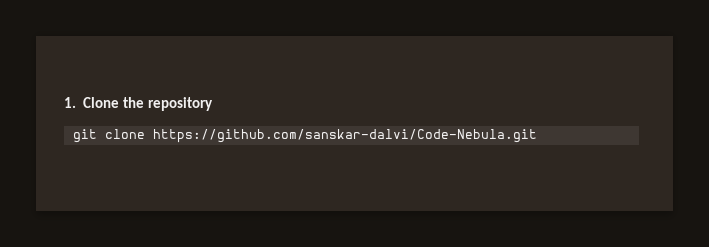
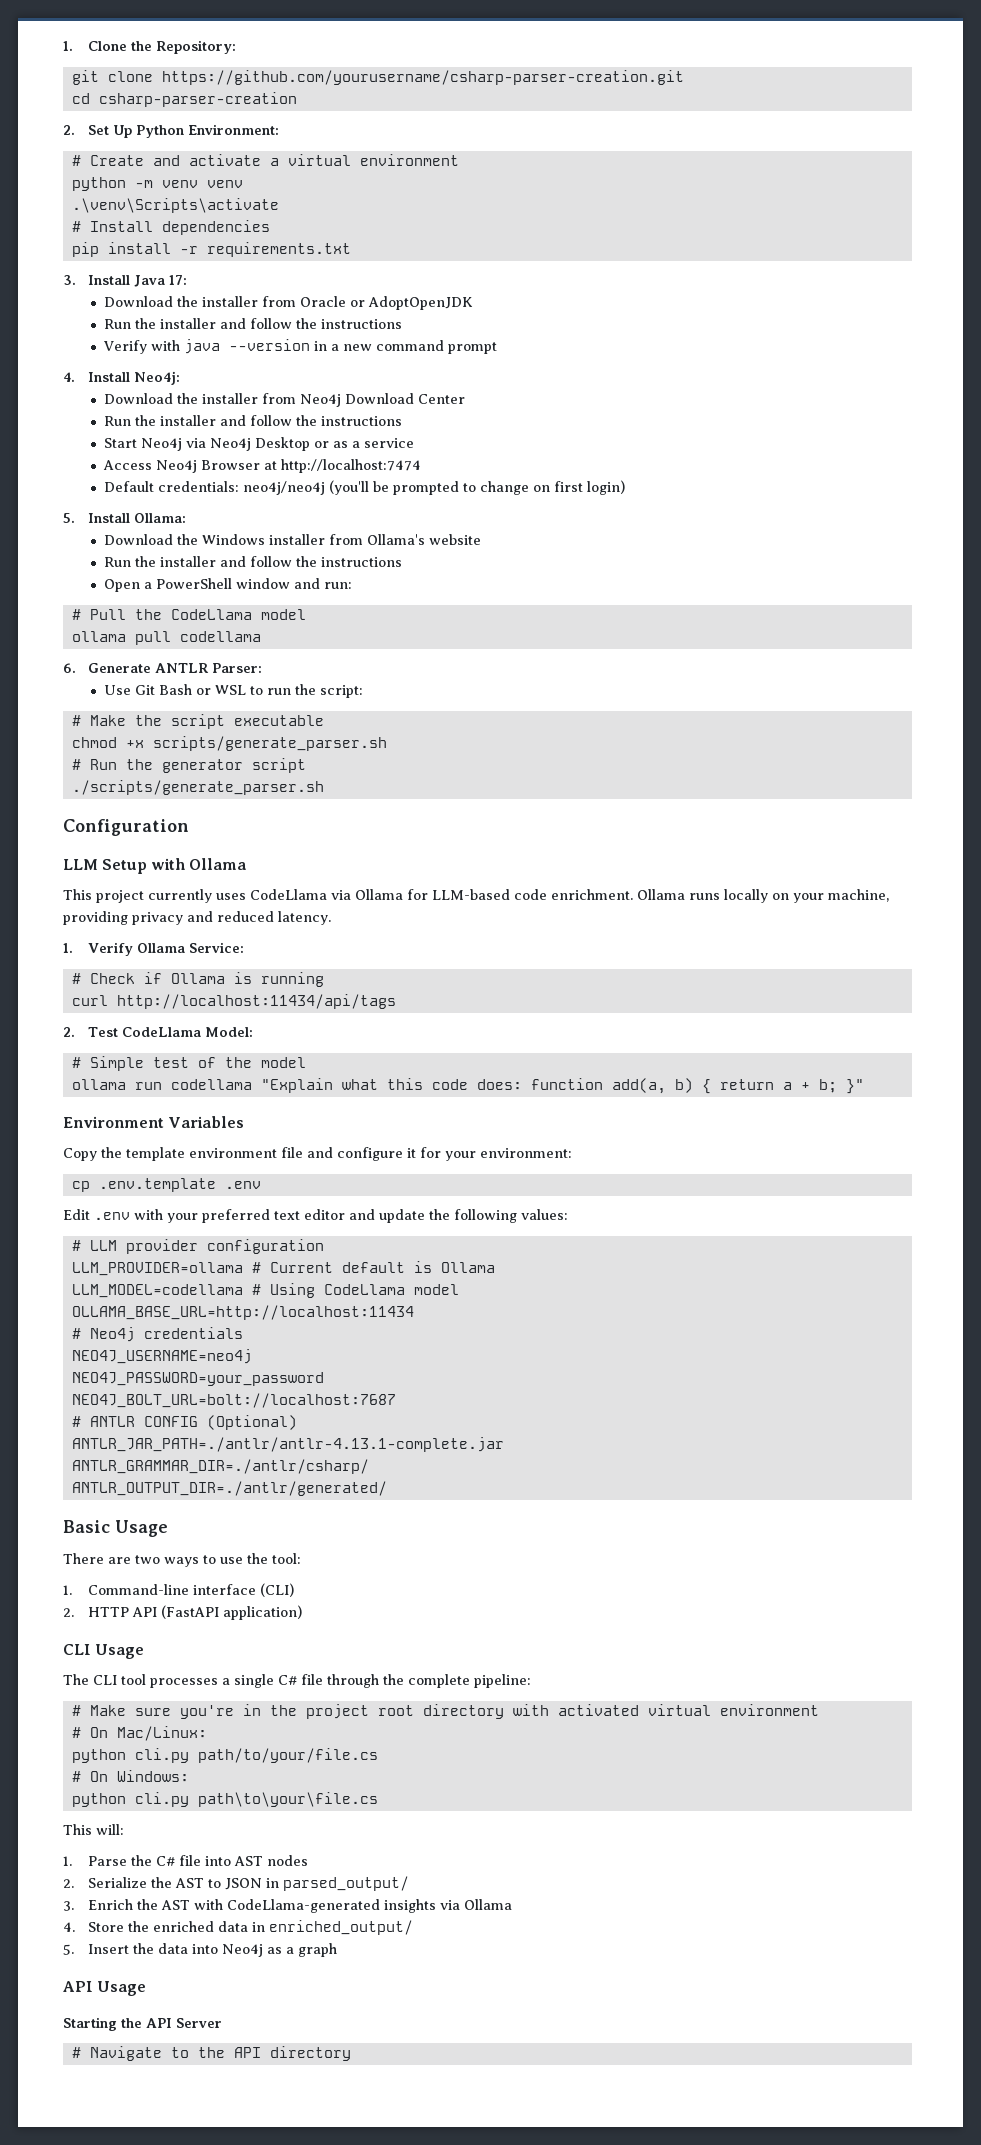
- 1. Clone the repository
+ 1. Clone the Repository:
- git clone https://github.com/sanskar-dalvi/Code-Nebula.git
+ git clone https://github.com/yourusername/csharp-parser-creation.git
+ cd csharp-parser-creation
+ 2. Set Up Python Environment:
+ # Create and activate a virtual environment
+ python -m venv venv
+ .\venv\Scripts\activate
+ # Install dependencies
+ pip install -r requirements.txt
+ 3. Install Java 17:
+ Download the installer from Oracle or AdoptOpenJDK
+ Run the installer and follow the instructions
+ Verify with java --version in a new command prompt
+ 4. Install Neo4j:
+ Download the installer from Neo4j Download Center
+ Run the installer and follow the instructions
+ Start Neo4j via Neo4j Desktop or as a service
+ Access Neo4j Browser at http://localhost:7474
+ Default credentials: neo4j/neo4j (you'll be prompted to change on first login)
+ 5. Install Ollama:
+ Download the Windows installer from Ollama's website
+ Run the installer and follow the instructions
+ Open a PowerShell window and run:
+ # Pull the CodeLlama model
+ ollama pull codellama
+ 6. Generate ANTLR Parser:
+ Use Git Bash or WSL to run the script:
+ # Make the script executable
+ chmod +x scripts/generate_parser.sh
+ # Run the generator script
+ ./scripts/generate_parser.sh
+ Configuration
+ LLM Setup with Ollama
+ This project currently uses CodeLlama via Ollama for LLM-based code enrichment. Ollama runs locally on your machine, providing privacy and reduced latency.
+ 1. Verify Ollama Service:
+ # Check if Ollama is running
+ curl http://localhost:11434/api/tags
+ 2. Test CodeLlama Model:
+ # Simple test of the model
+ ollama run codellama "Explain what this code does: function add(a, b) { return a + b; }"
+ Environment Variables
+ Copy the template environment file and configure it for your environment:
+ cp .env.template .env
+ Edit .env with your preferred text editor and update the following values:
+ # LLM provider configuration
+ LLM_PROVIDER=ollama # Current default is Ollama
+ LLM_MODEL=codellama # Using CodeLlama model
+ OLLAMA_BASE_URL=http://localhost:11434
+ # Neo4j credentials
+ NEO4J_USERNAME=neo4j
+ NEO4J_PASSWORD=your_password
+ NEO4J_BOLT_URL=bolt://localhost:7687
+ # ANTLR CONFIG (Optional)
+ ANTLR_JAR_PATH=./antlr/antlr-4.13.1-complete.jar
+ ANTLR_GRAMMAR_DIR=./antlr/csharp/
+ ANTLR_OUTPUT_DIR=./antlr/generated/
+ Basic Usage
+ There are two ways to use the tool:
+ 1. Command-line interface (CLI)
+ 2. HTTP API (FastAPI application)
+ CLI Usage
+ The CLI tool processes a single C# file through the complete pipeline:
+ # Make sure you're in the project root directory with activated virtual environment
+ # On Mac/Linux:
+ python cli.py path/to/your/file.cs
+ # On Windows:
+ python cli.py path\to\your\file.cs
+ This will:
+ 1. Parse the C# file into AST nodes
+ 2. Serialize the AST to JSON in parsed_output/
+ 3. Enrich the AST with CodeLlama-generated insights via Ollama
+ 4. Store the enriched data in enriched_output/
+ 5. Insert the data into Neo4j as a graph
+ API Usage
+ Starting the API Server
+ # Navigate to the API directory

